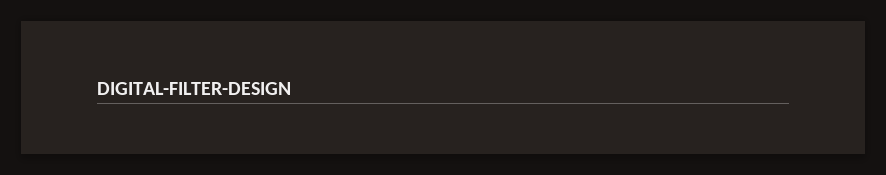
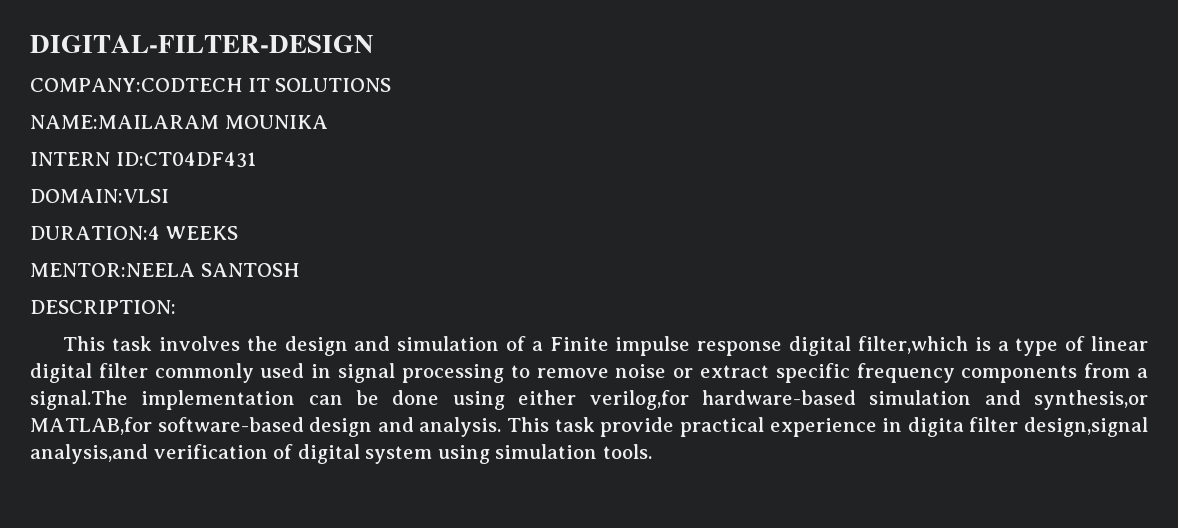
+ COMPANY:CODTECH IT SOLUTIONS
+ NAME:MAILARAM MOUNIKA
+ INTERN ID:CT04DF431
+ DOMAIN:VLSI
+ DURATION:4 WEEKS
+ MENTOR:NEELA SANTOSH
+ DESCRIPTION:
+ This task involves the design and simulation of a Finite impulse response digital filter,which is a type of linear digital filter commonly used in signal processing to remove noise or extract specific frequency components from a signal.The implementation can be done using either verilog,for hardware-based simulation and synthesis,or MATLAB,for software-based design and analysis. This task provide practical experience in digita filter design,signal analysis,and verification of digital system using simulation tools.

